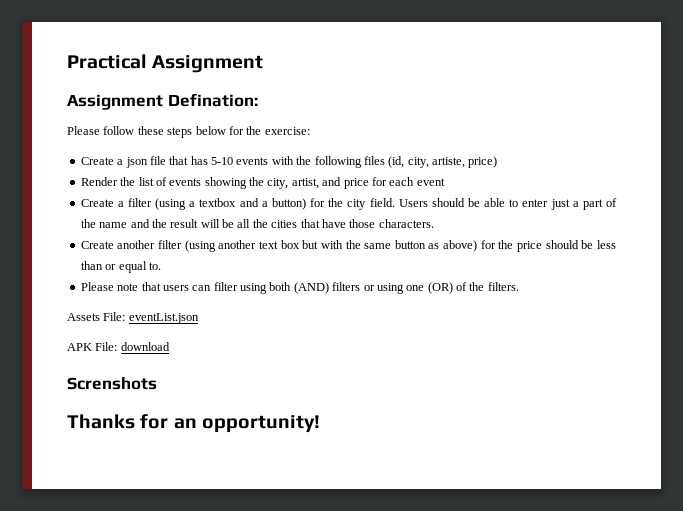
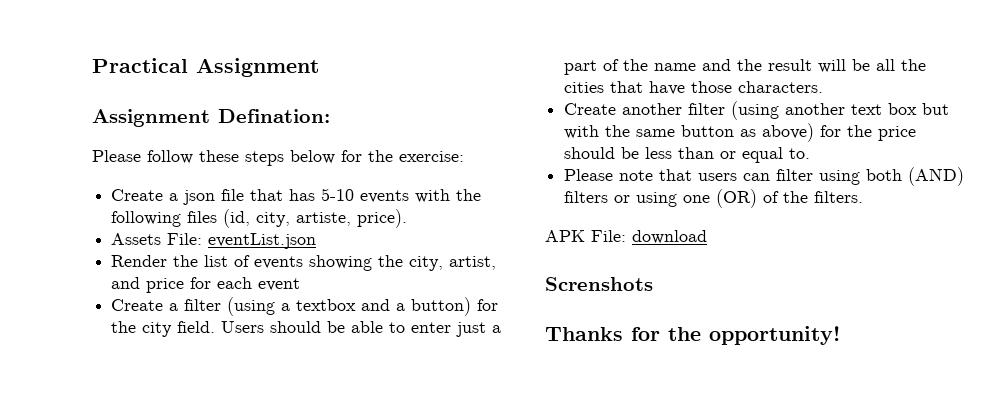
- Create a json file that has 5-10 events with the following files (id, city, artiste, price)
+ Create a json file that has 5-10 events with the following files (id, city, artiste, price).
+ Assets File: eventList.json
- Assets File: eventList.json
- Thanks for an opportunity!
+ Thanks for the opportunity!

